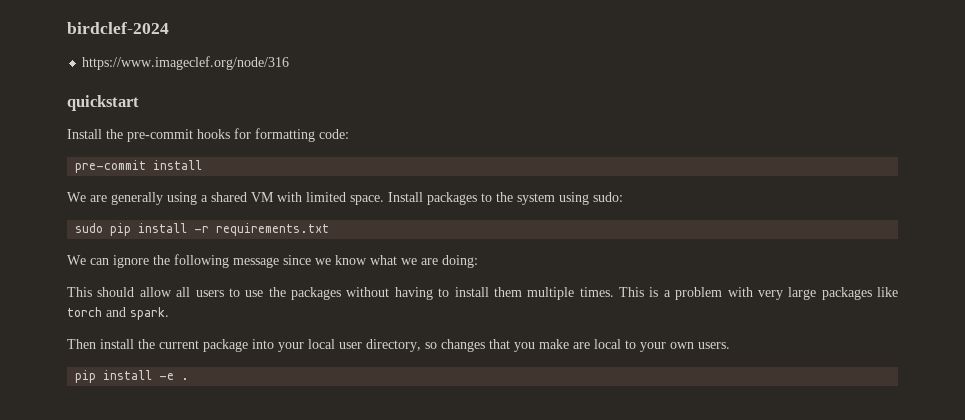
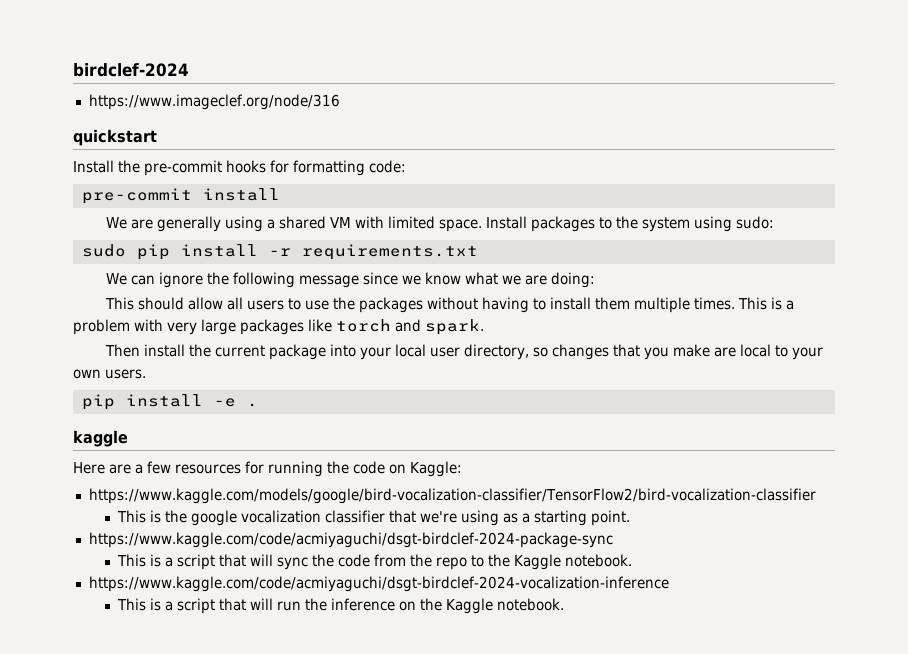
+ kaggle
+ Here are a few resources for running the code on Kaggle:
+ https://www.kaggle.com/models/google/bird-vocalization-classifier/TensorFlow2/bird-vocalization-classifier
+ This is the google vocalization classifier that we're using as a starting point.
+ https://www.kaggle.com/code/acmiyaguchi/dsgt-birdclef-2024-package-sync
+ This is a script that will sync the code from the repo to the Kaggle notebook.
+ https://www.kaggle.com/code/acmiyaguchi/dsgt-birdclef-2024-vocalization-inference
+ This is a script that will run the inference on the Kaggle notebook.

